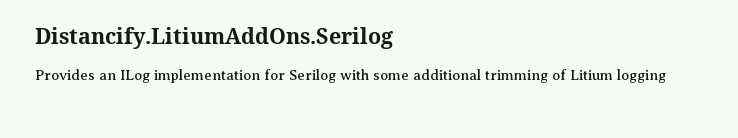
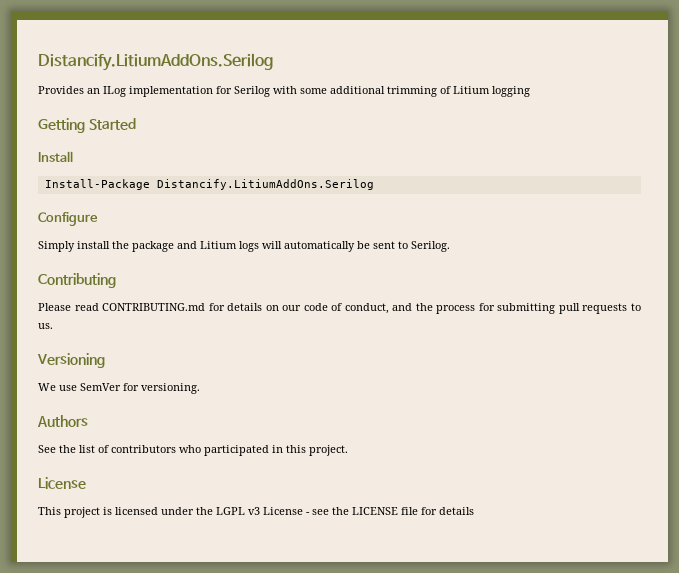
+ Getting Started
+ Install
+ Install-Package Distancify.LitiumAddOns.Serilog
+ Configure
+ Simply install the package and Litium logs will automatically be sent to Serilog.
+ Contributing
+ Please read CONTRIBUTING.md for details on our code of conduct, and the process for submitting pull requests to us.
+ Versioning
+ We use SemVer for versioning.
+ Authors
+ See the list of contributors who participated in this project.
+ License
+ This project is licensed under the LGPL v3 License - see the LICENSE file for details

